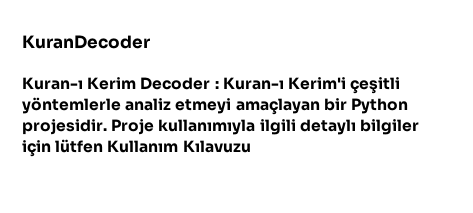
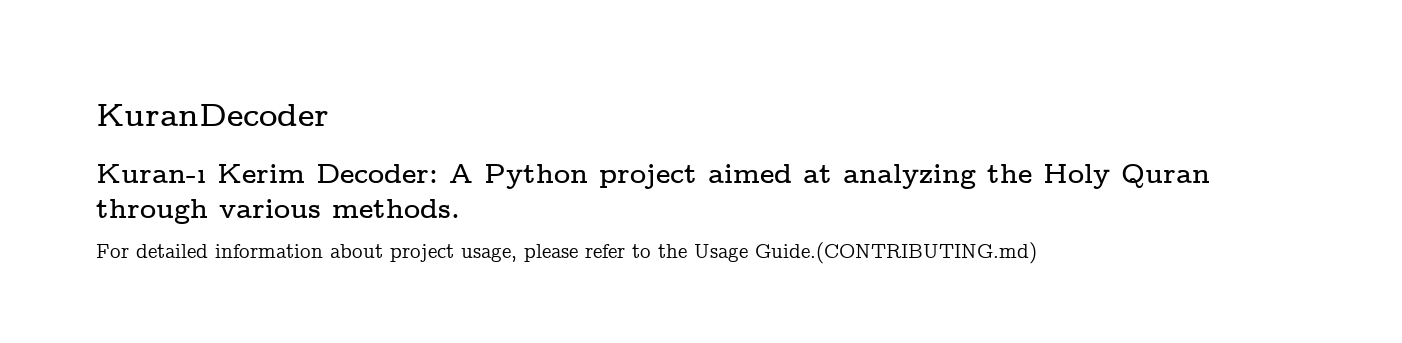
- Kuran-ı Kerim Decoder : Kuran-ı Kerim'i çeşitli yöntemlerle analiz etmeyi amaçlayan bir Python projesidir. Proje kullanımıyla ilgili detaylı bilgiler için lütfen Kullanım Kılavuzu
+ Kuran-ı Kerim Decoder: A Python project aimed at analyzing the Holy Quran through various methods.
+ For detailed information about project usage, please refer to the Usage Guide.(CONTRIBUTING.md)

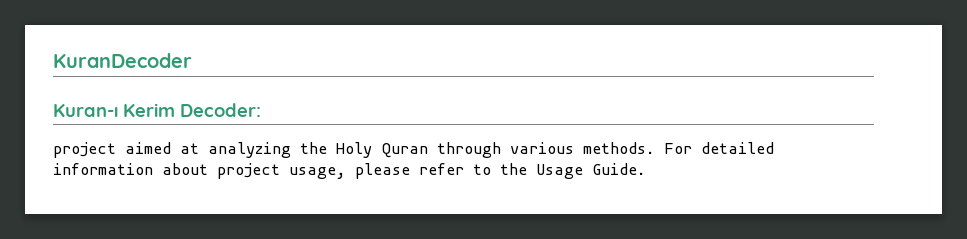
- Kuran-ı Kerim Decoder: A Python project aimed at analyzing the Holy Quran through various methods.
- For detailed information about project usage, please refer to the Usage Guide.(CONTRIBUTING.md)
+ Kuran-ı Kerim Decoder:
+ project aimed at analyzing the Holy Quran through various methods. For detailed information about project usage, please refer to the Usage Guide.

